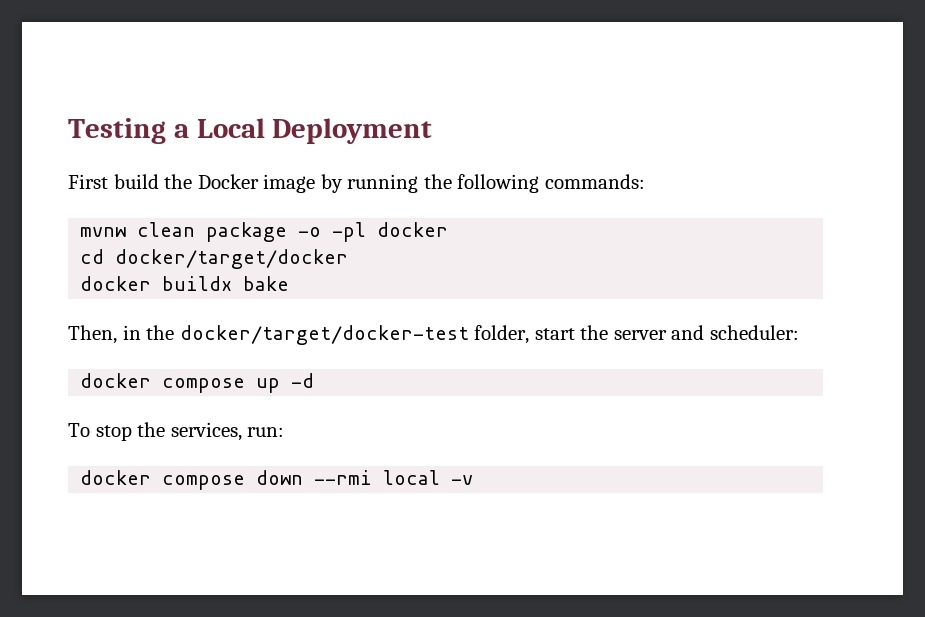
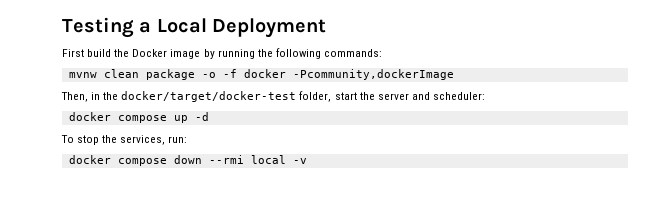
- mvnw clean package -o -pl docker
- cd docker/target/docker
- docker buildx bake
+ mvnw clean package -o -f docker -Pcommunity,dockerImage

